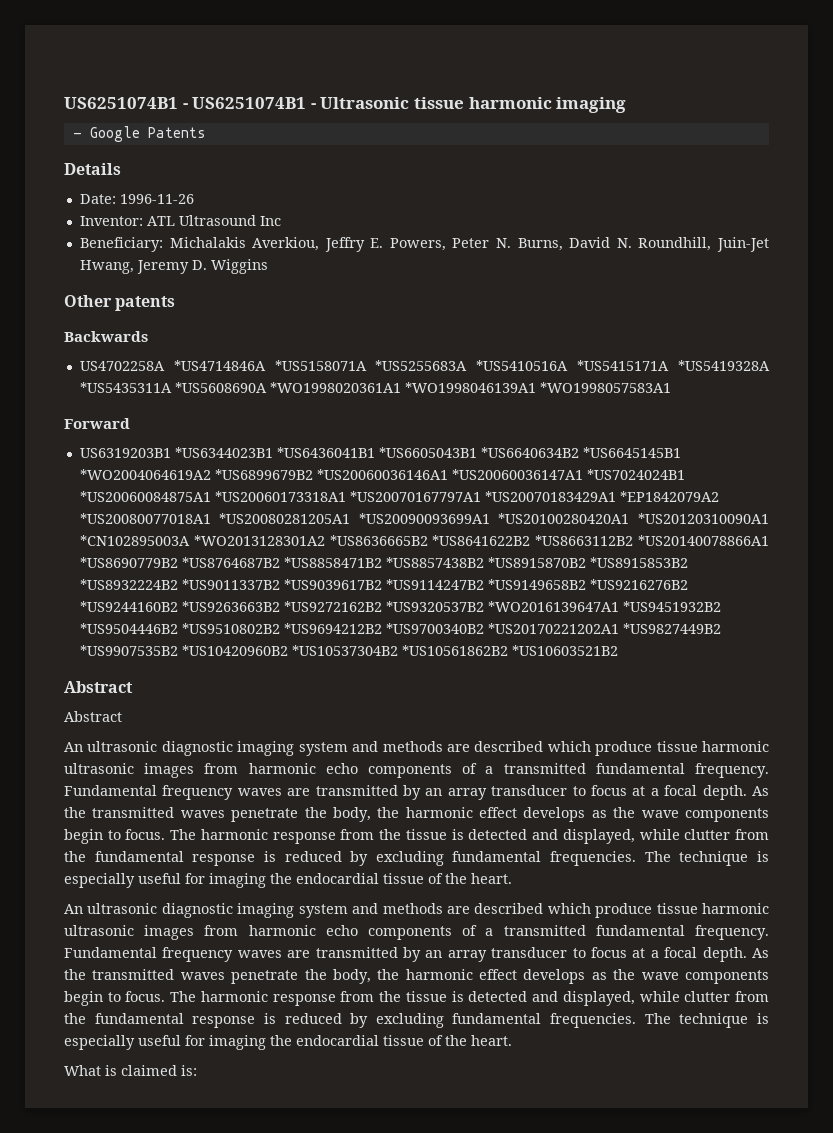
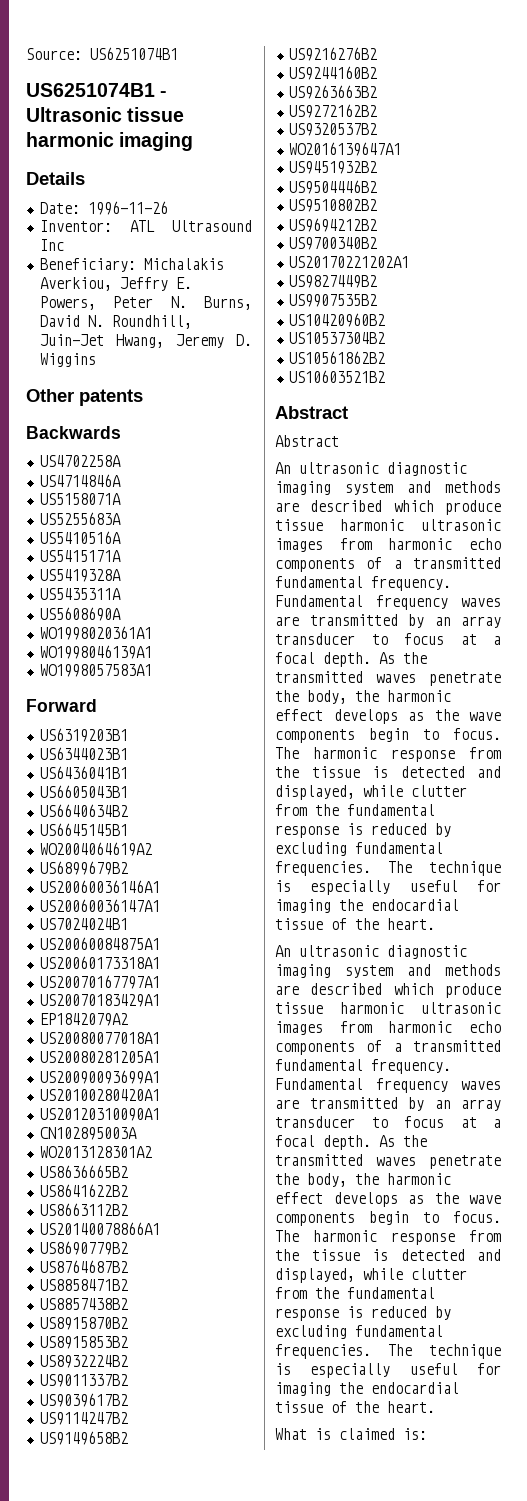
- US6251074B1 - US6251074B1 - Ultrasonic tissue harmonic imaging
+ Source: US6251074B1
+ US6251074B1 - Ultrasonic tissue harmonic imaging
- - Google Patents
- US4702258A *US4714846A *US5158071A *US5255683A *US5410516A *US5415171A *US5419328A *US5435311A *US5608690A *WO1998020361A1 *WO1998046139A1 *WO1998057583A1
+ US4702258A
+ US4714846A
+ US5158071A
+ US5255683A
+ US5410516A
+ US5415171A
+ US5419328A
+ US5435311A
+ US5608690A
+ WO1998020361A1
+ WO1998046139A1
+ WO1998057583A1
  Forward
- US6319203B1 *US6344023B1 *US6436041B1 *US6605043B1 *US6640634B2 *US6645145B1 *WO2004064619A2 *US6899679B2 *US20060036146A1 *US20060036147A1 *US7024024B1 *US20060084875A1 *US20060173318A1 *US20070167797A1 *US20070183429A1 *EP1842079A2 *US20080077018A1 *US20080281205A1 *US20090093699A1 *US20100280420A1 *US20120310090A1 *CN102895003A *WO2013128301A2 *US8636665B2 *US8641622B2 *US8663112B2 *US20140078866A1 *US8690779B2 *US8764687B2 *US8858471B2 *US8857438B2 *US8915870B2 *US8915853B2 *US8932224B2 *US9011337B2 *US9039617B2 *US9114247B2 *US9149658B2 *US9216276B2 *US9244160B2 *US9263663B2 *US9272162B2 *US9320537B2 *WO2016139647A1 *US9451932B2 *US9504446B2 *US9510802B2 *US9694212B2 *US9700340B2 *US20170221202A1 *US9827449B2 *US9907535B2 *US10420960B2 *US10537304B2 *US10561862B2 *US10603521B2
+ US6319203B1
+ US6344023B1
+ US6436041B1
+ US6605043B1
+ US6640634B2
+ US6645145B1
+ WO2004064619A2
+ US6899679B2
+ US20060036146A1
+ US20060036147A1
+ US7024024B1
+ US20060084875A1
+ US20060173318A1
+ US20070167797A1
+ US20070183429A1
+ EP1842079A2
+ US20080077018A1
+ US20080281205A1
+ US20090093699A1
+ US20100280420A1
+ US20120310090A1
+ CN102895003A
+ WO2013128301A2
+ US8636665B2
+ US8641622B2
+ US8663112B2
+ US20140078866A1
+ US8690779B2
+ US8764687B2
+ US8858471B2
+ US8857438B2
+ US8915870B2
+ US8915853B2
+ US8932224B2
+ US9011337B2
+ US9039617B2
+ US9114247B2
+ US9149658B2
+ US9216276B2
+ US9244160B2
+ US9263663B2
+ US9272162B2
+ US9320537B2
+ WO2016139647A1
+ US9451932B2
+ US9504446B2
+ US9510802B2
+ US9694212B2
+ US9700340B2
+ US20170221202A1
+ US9827449B2
+ US9907535B2
+ US10420960B2
+ US10537304B2
+ US10561862B2
+ US10603521B2

